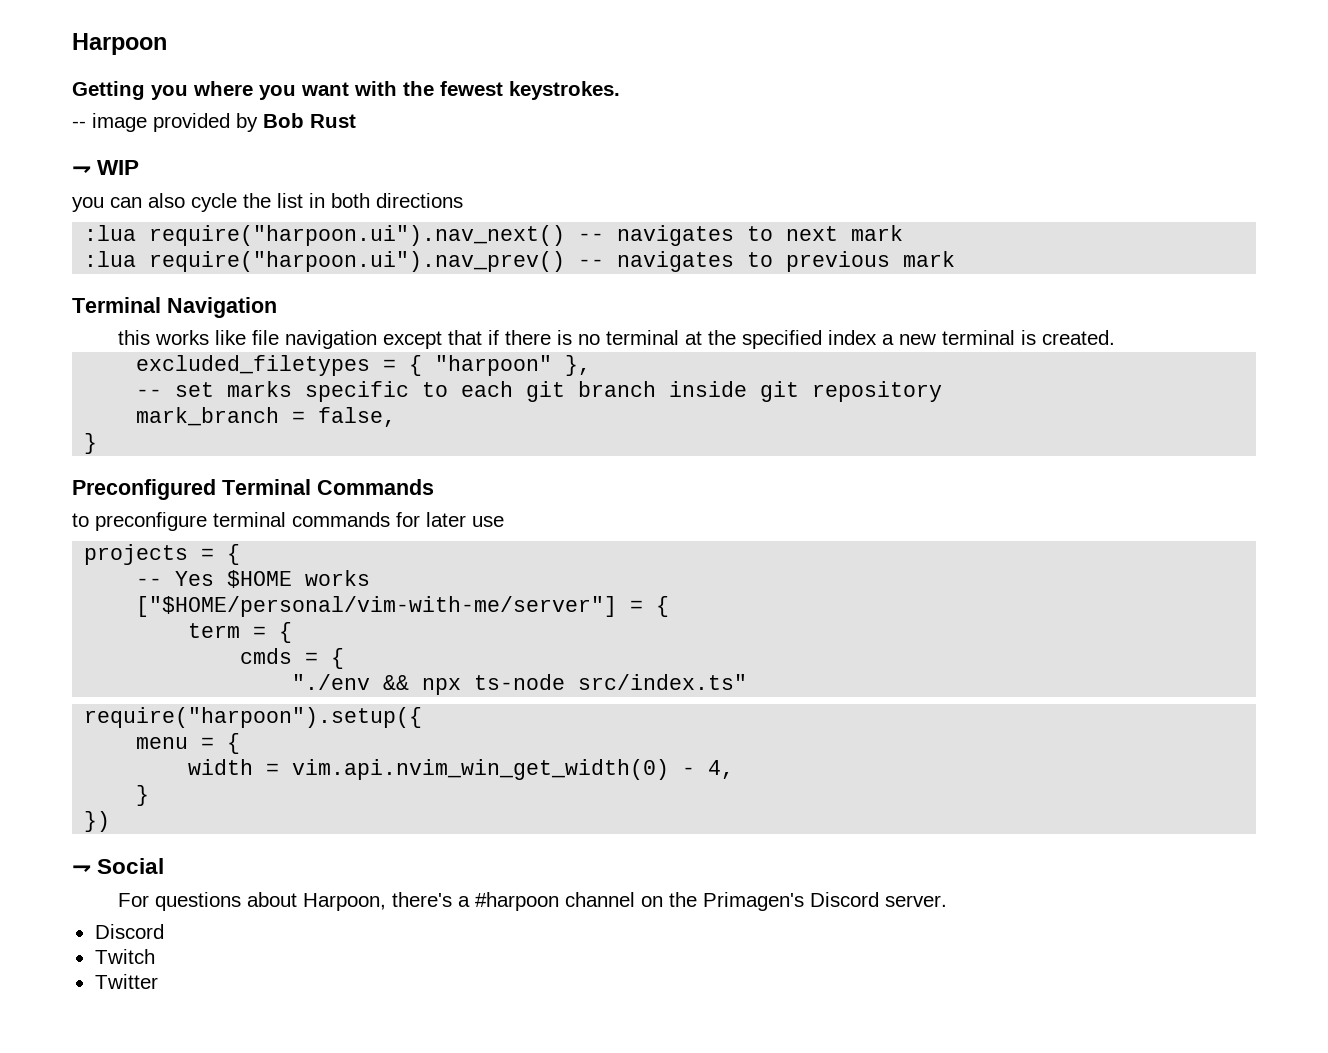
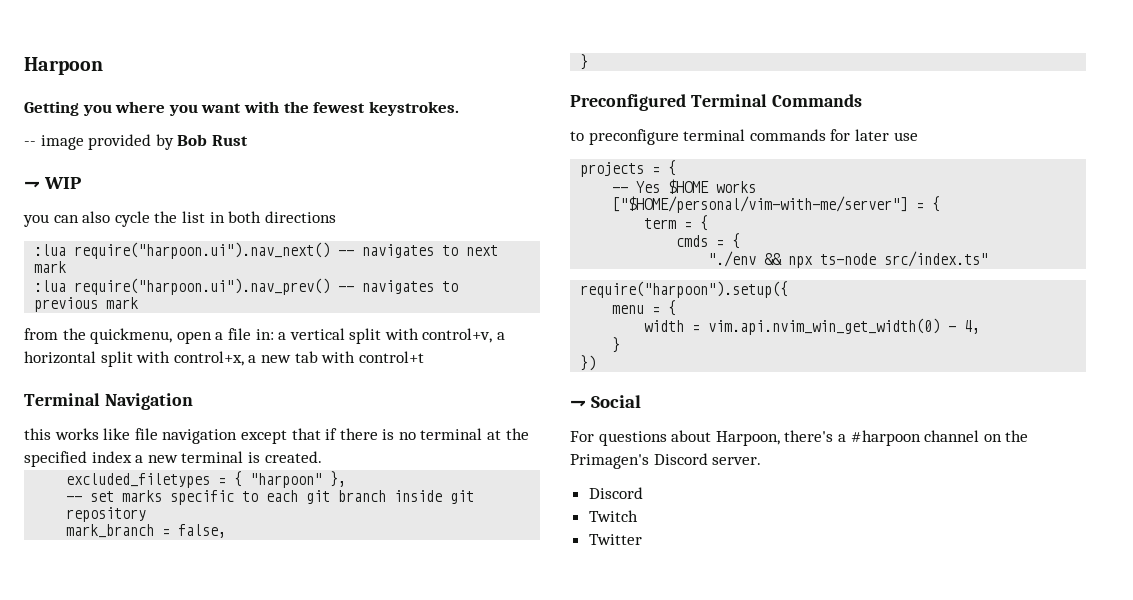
+ from the quickmenu, open a file in: a vertical split with control+v, a horizontal split with control+x, a new tab with control+t

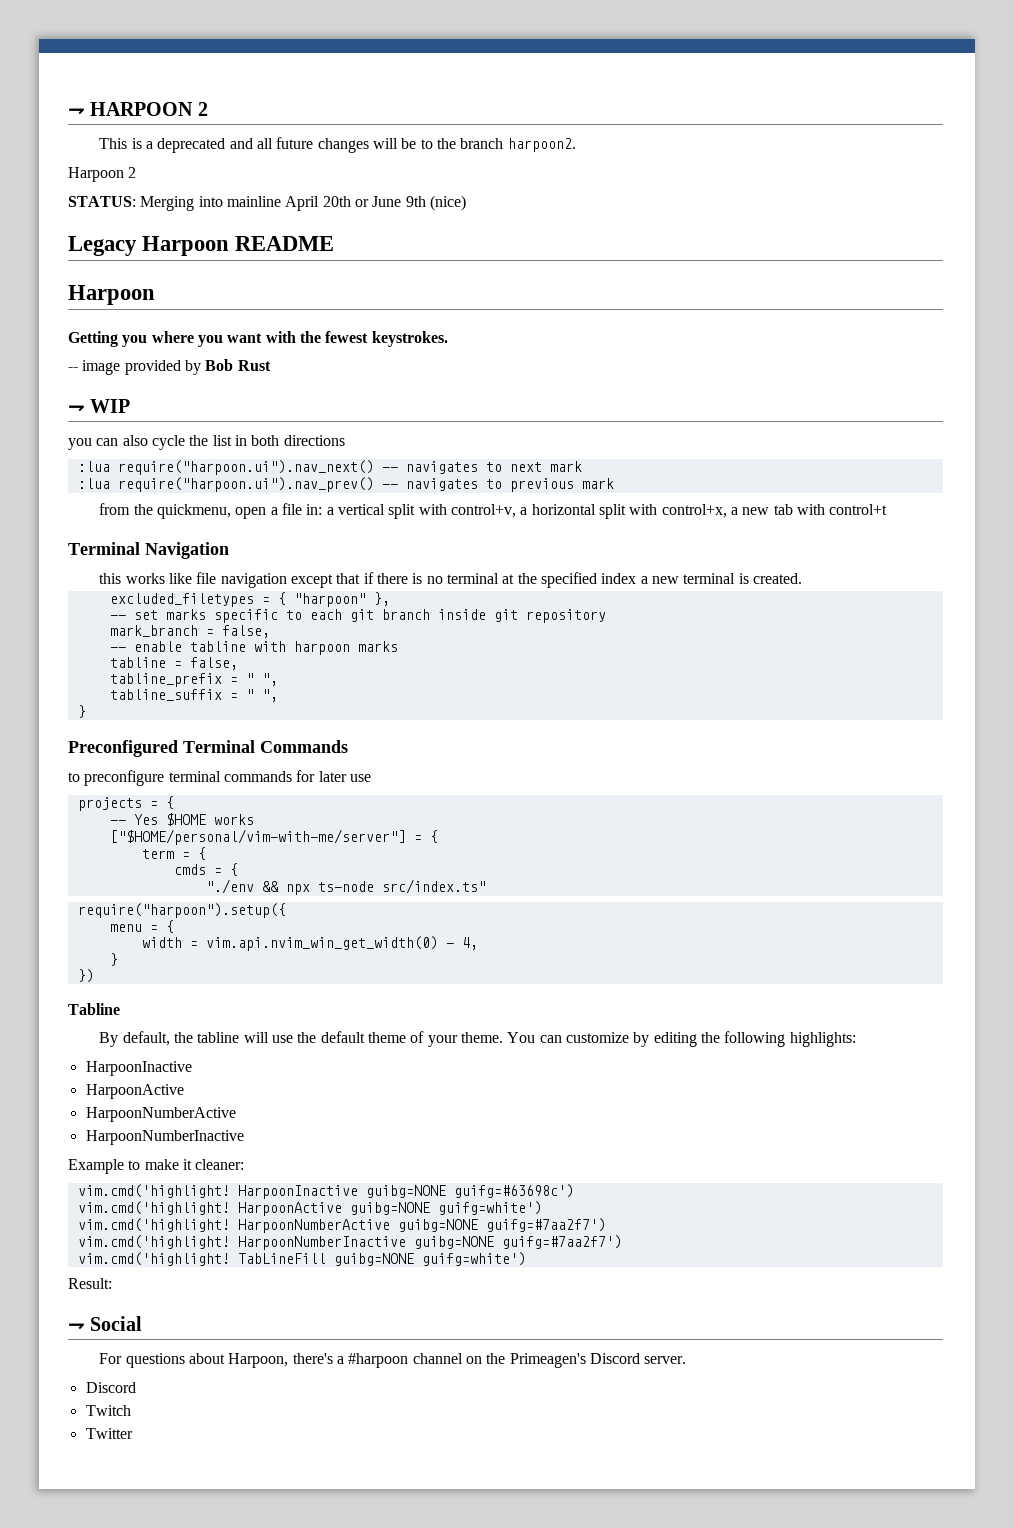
+ ⇁ HARPOON 2
+ This is a deprecated and all future changes will be to the branch harpoon2.
+ Harpoon 2
+ STATUS: Merging into mainline April 20th or June 9th (nice)
+ Legacy Harpoon README
+ -- enable tabline with harpoon marks
+ tabline = false,
+ tabline_prefix = " ",
+ tabline_suffix = " ",
+ Tabline
+ By default, the tabline will use the default theme of your theme. You can customize by editing the following highlights:
+ HarpoonInactive
+ HarpoonActive
+ HarpoonNumberActive
+ HarpoonNumberInactive
+ Example to make it cleaner:
+ vim.cmd('highlight! HarpoonInactive guibg=NONE guifg=#63698c')
+ vim.cmd('highlight! HarpoonActive guibg=NONE guifg=white')
+ vim.cmd('highlight! HarpoonNumberActive guibg=NONE guifg=#7aa2f7')
+ vim.cmd('highlight! HarpoonNumberInactive guibg=NONE guifg=#7aa2f7')
+ vim.cmd('highlight! TabLineFill guibg=NONE guifg=white')
+ Result:
- For questions about Harpoon, there's a #harpoon channel on the Primagen's Discord server.
+ For questions about Harpoon, there's a #harpoon channel on the Primeagen's Discord server.

